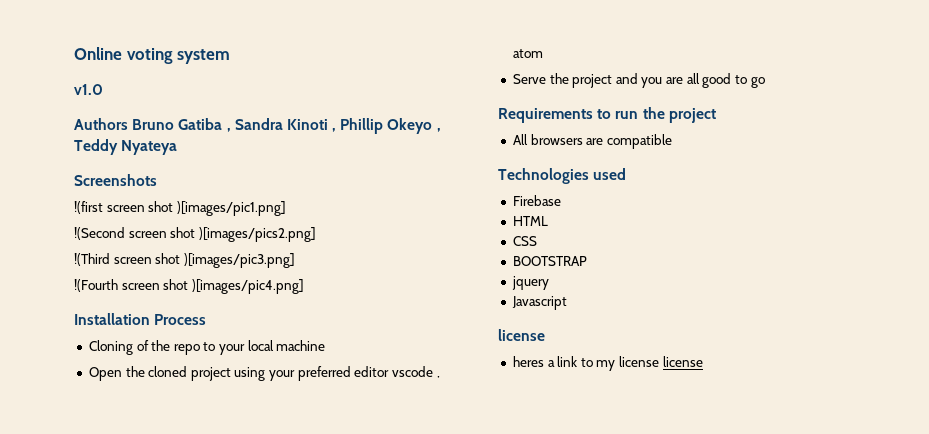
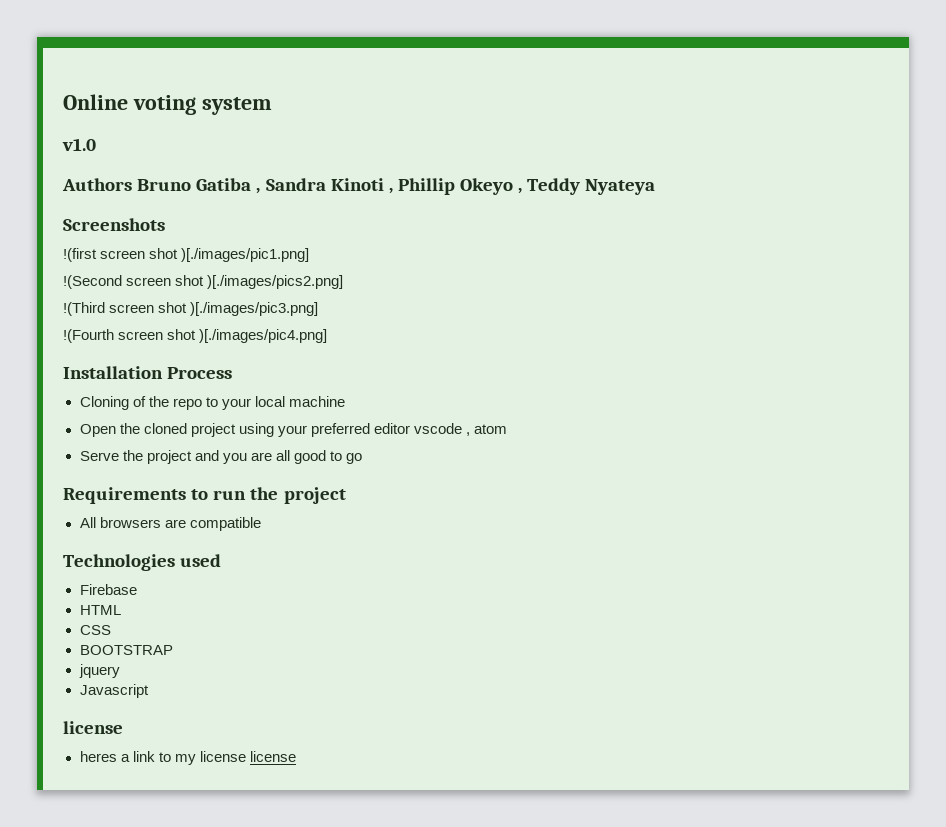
- !(first screen shot )[images/pic1.png]
+ !(first screen shot )[./images/pic1.png]
- !(Second screen shot )[images/pics2.png]
+ !(Second screen shot )[./images/pics2.png]
- !(Third screen shot )[images/pic3.png]
+ !(Third screen shot )[./images/pic3.png]
- !(Fourth screen shot )[images/pic4.png]
+ !(Fourth screen shot )[./images/pic4.png]

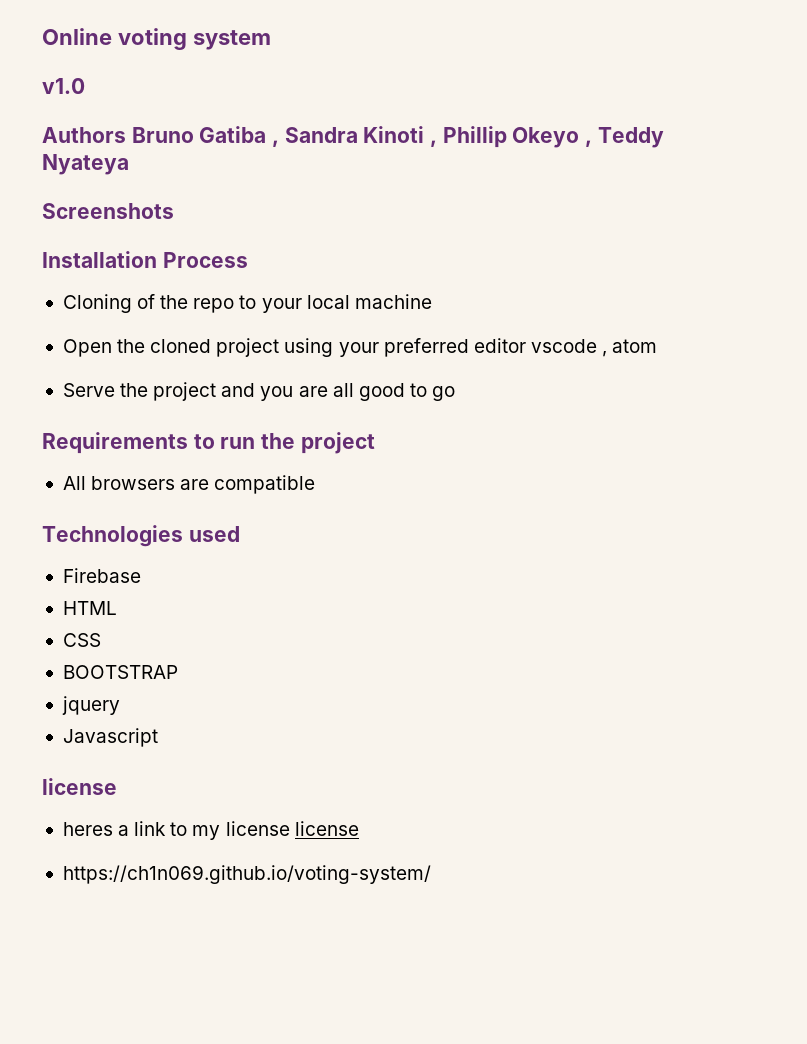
- !(first screen shot )[./images/pic1.png]
- !(Second screen shot )[./images/pics2.png]
- !(Third screen shot )[./images/pic3.png]
- !(Fourth screen shot )[./images/pic4.png]
+ https://ch1n069.github.io/voting-system/

